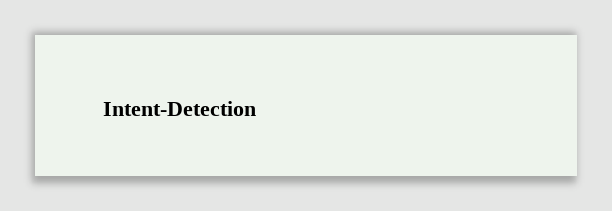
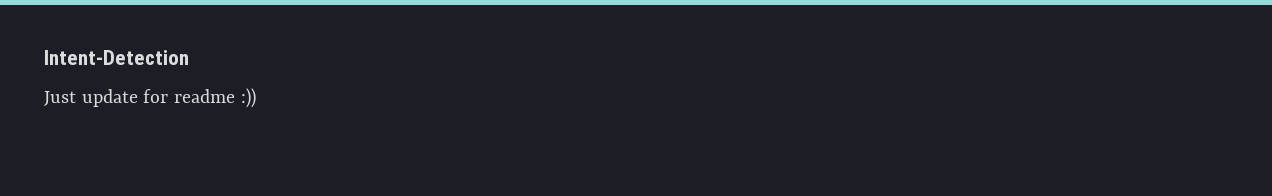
+ Just update for readme :))

